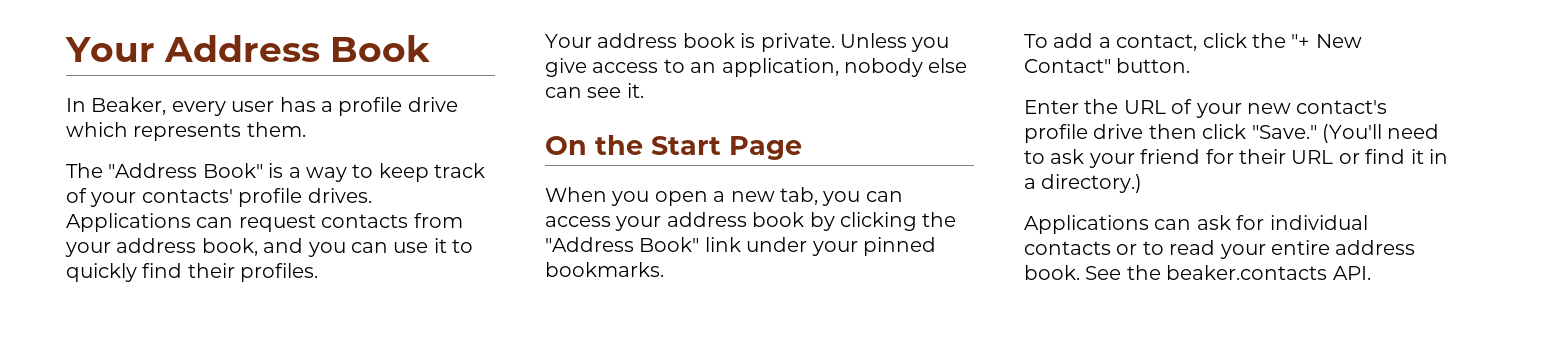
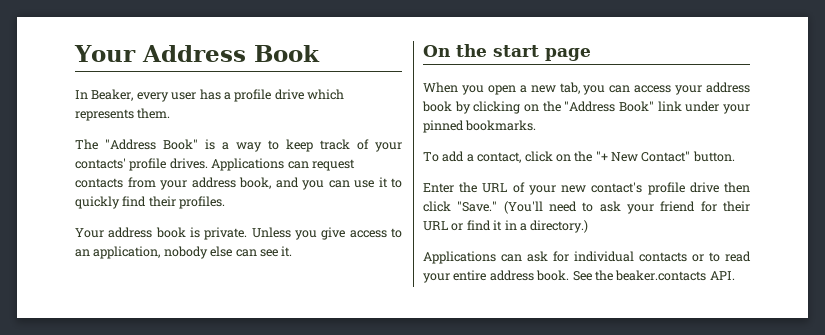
- On the Start Page
+ On the start page
- When you open a new tab, you can access your address book by clicking the "Address Book" link under your pinned bookmarks.
+ When you open a new tab, you can access your address book by clicking on the "Address Book" link under your pinned bookmarks.
- To add a contact, click the "+ New Contact" button.
+ To add a contact, click on the "+ New Contact" button.

